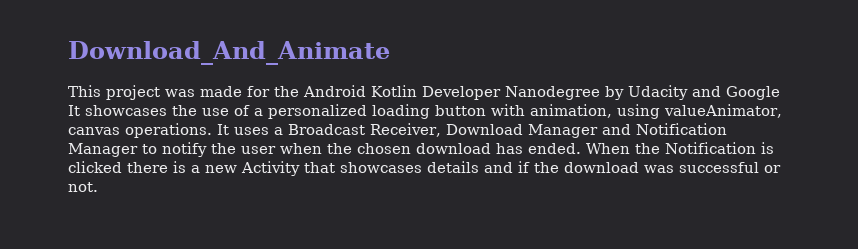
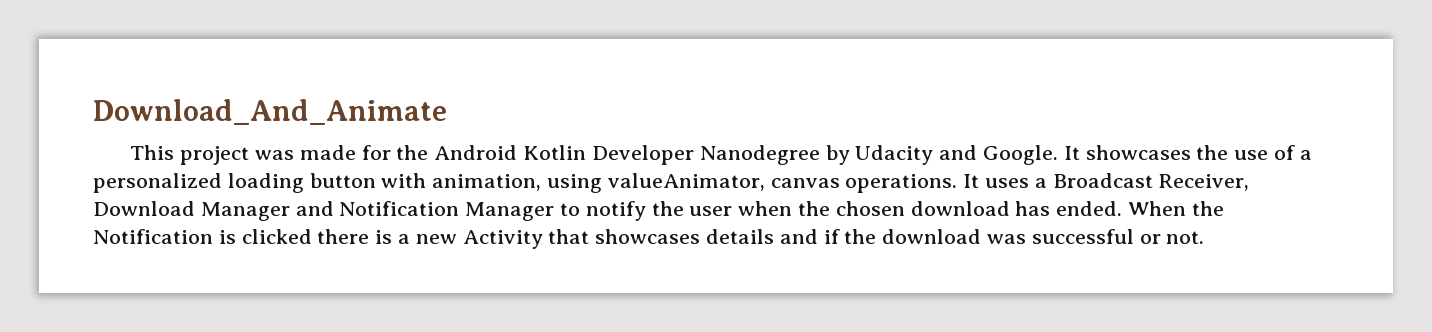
- This project was made for the Android Kotlin Developer Nanodegree by Udacity and Google It showcases the use of a personalized loading button with animation, using valueAnimator, canvas operations.
+ This project was made for the Android Kotlin Developer Nanodegree by Udacity and Google. It showcases the use of a personalized loading button with animation, using valueAnimator, canvas operations.

